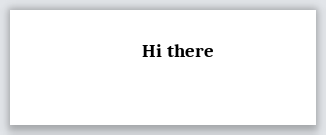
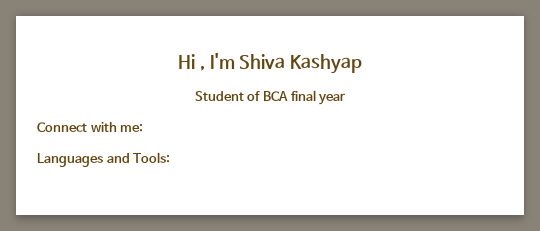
- Hi there
+ Hi , I'm Shiva Kashyap
+ Student of BCA final year
+ Connect with me:
+ Languages and Tools:

